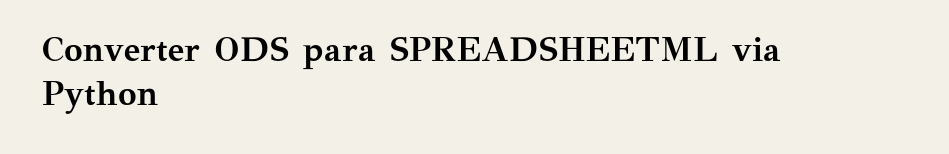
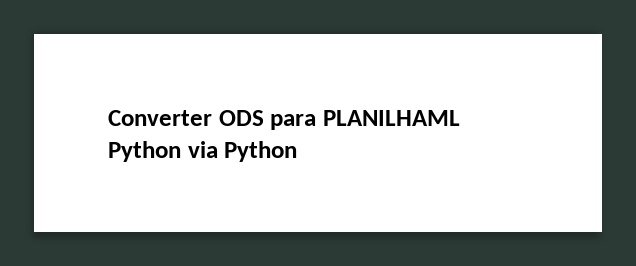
- Converter ODS para SPREADSHEETML via Python
+ Converter ODS para PLANILHAML Python via Python

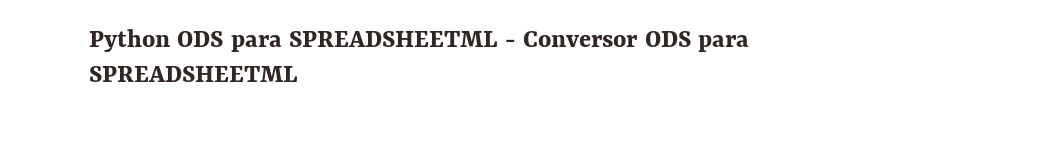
- Converter ODS para PLANILHAML Python via Python
+ Python ODS para SPREADSHEETML - Conversor ODS para SPREADSHEETML

